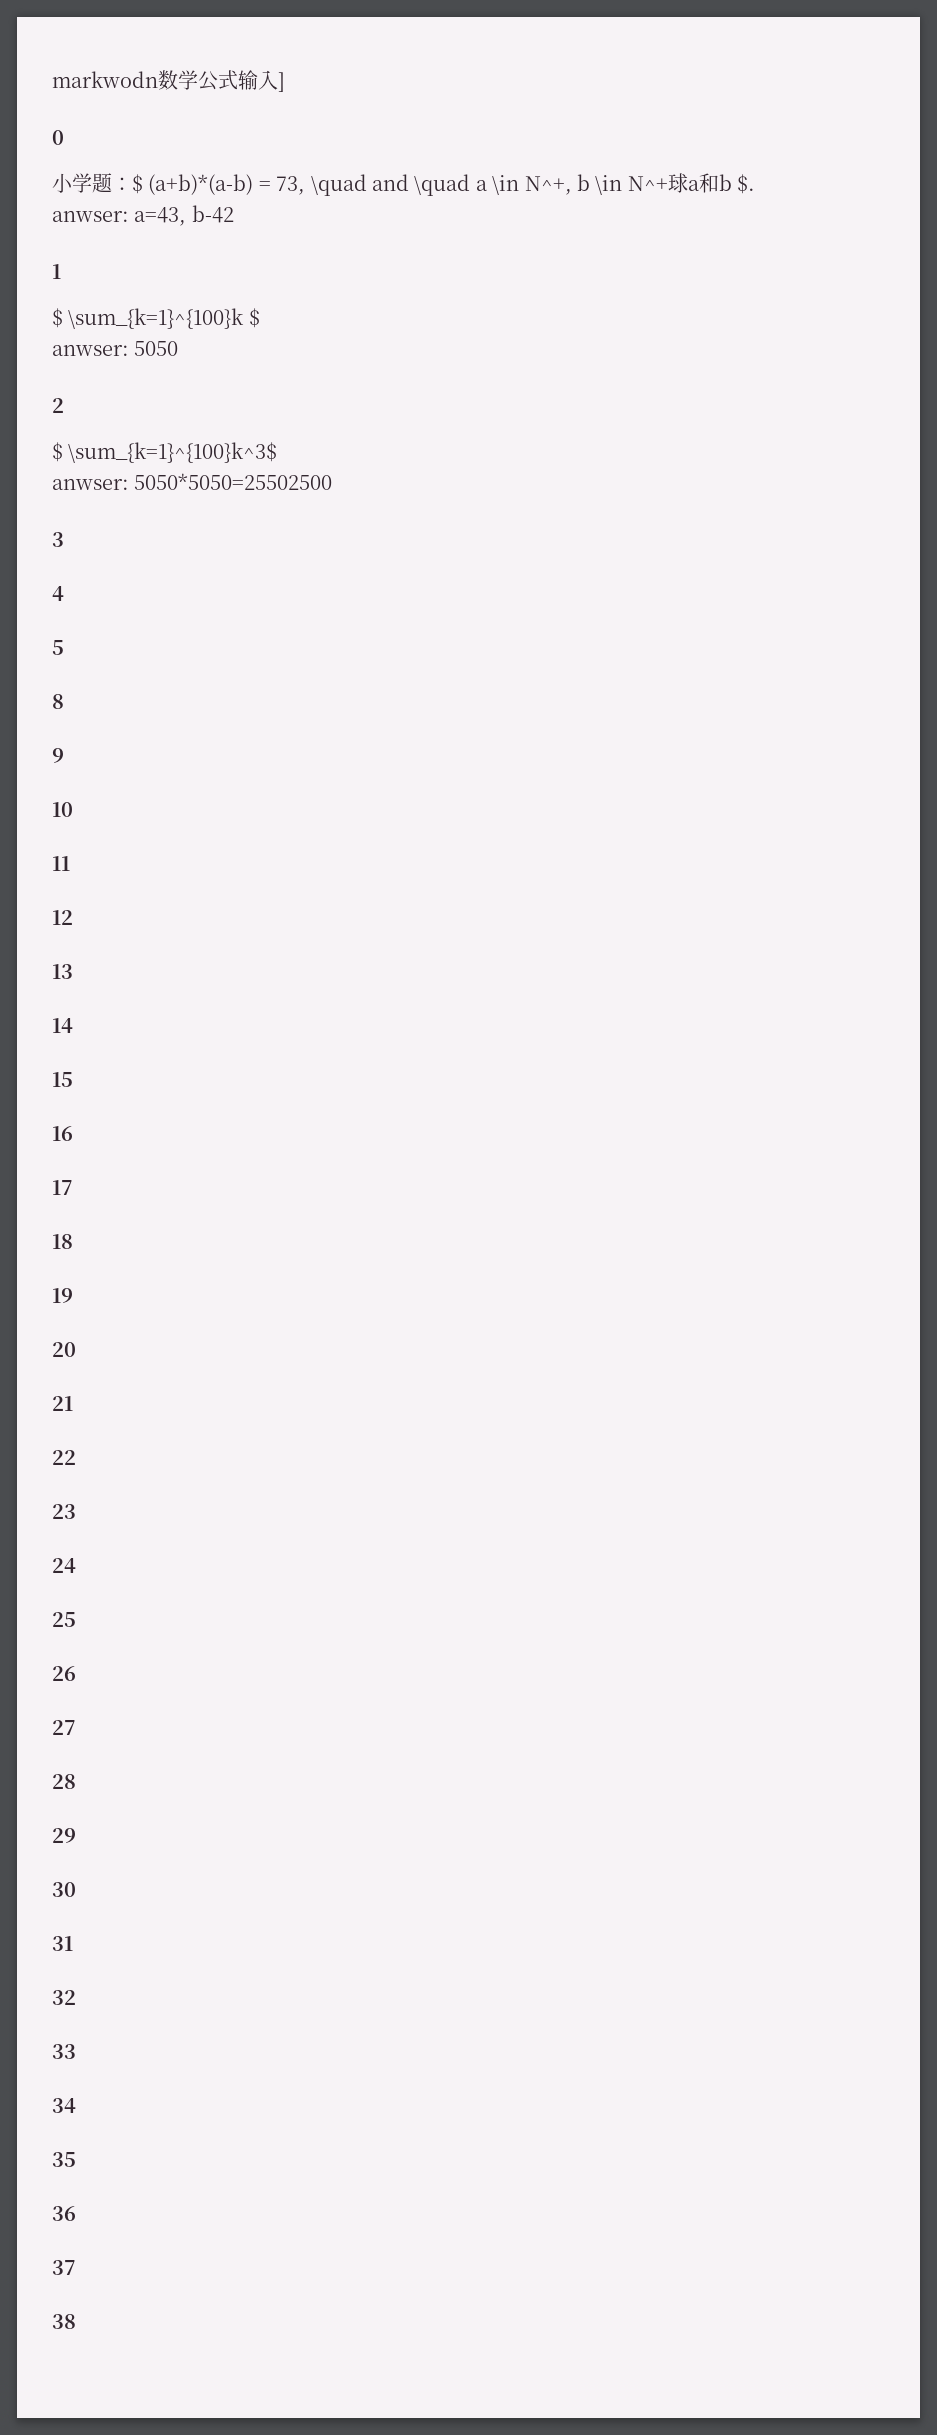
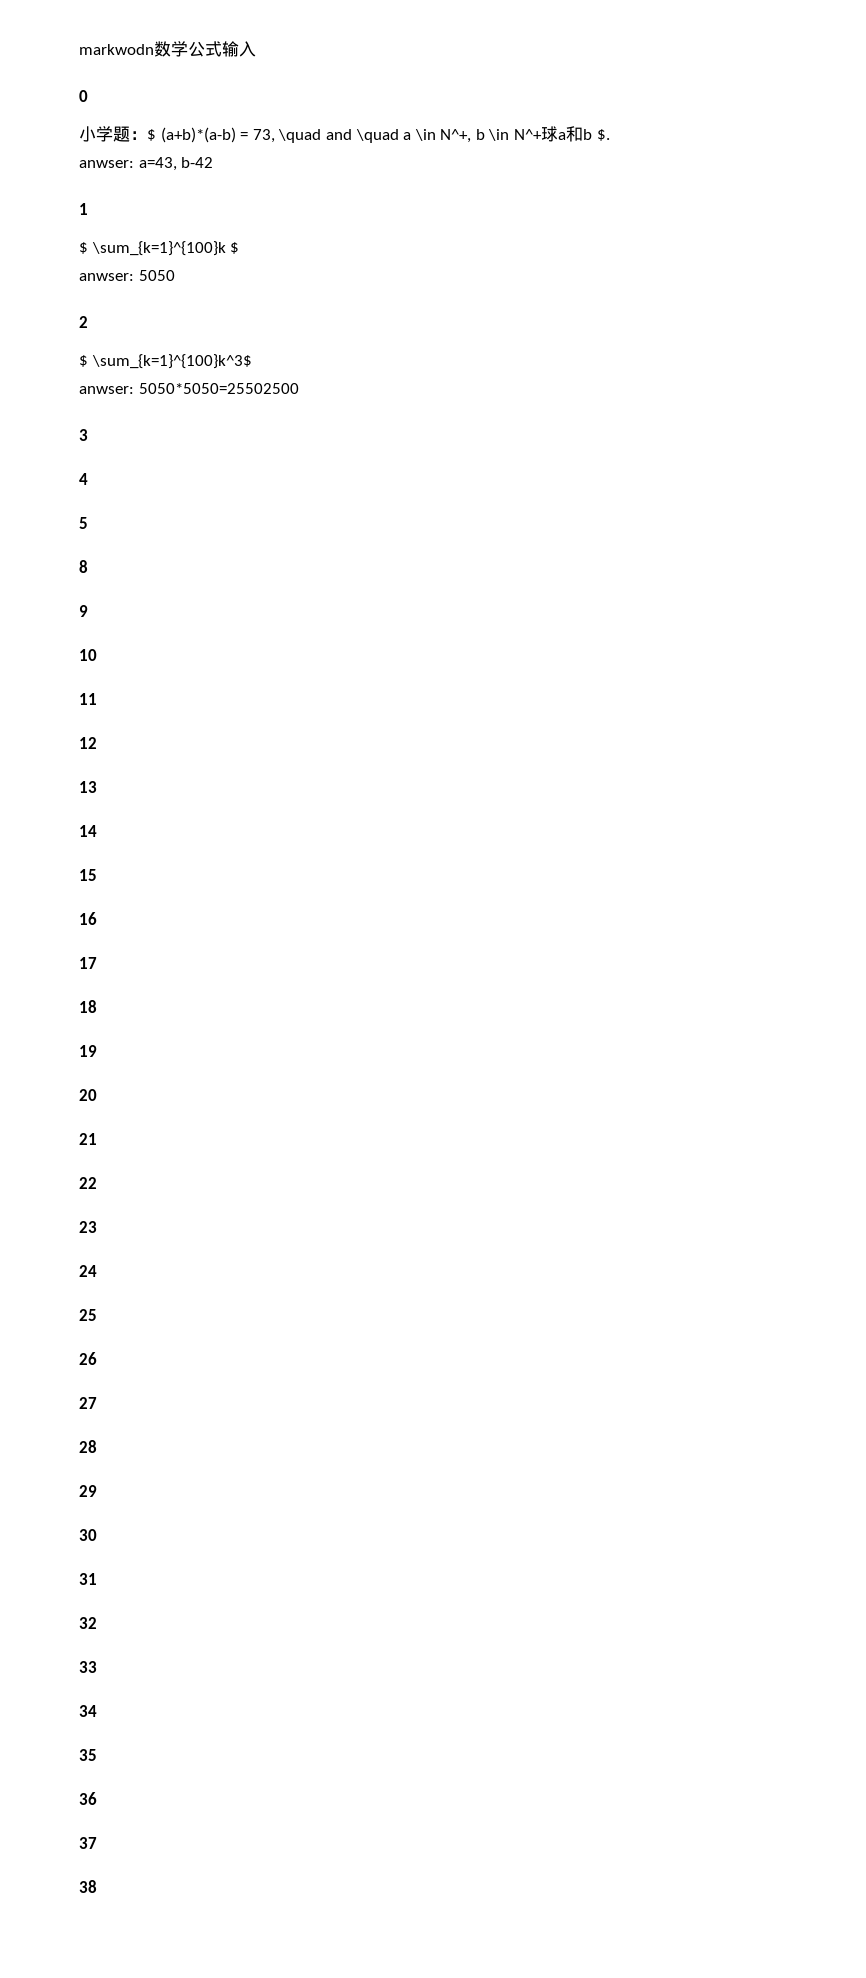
- markwodn数学公式输入]
+ markwodn数学公式输入

